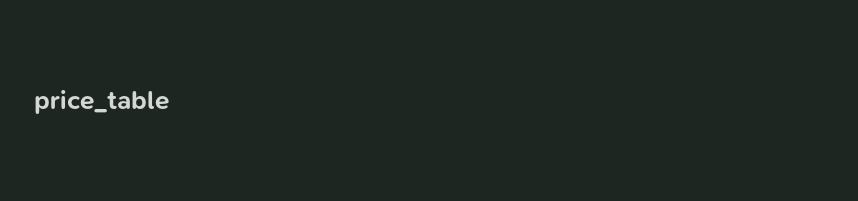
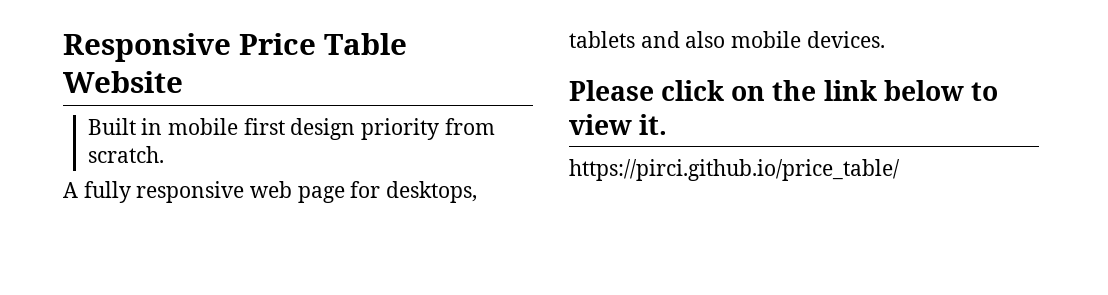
- price_table
+ Responsive Price Table Website
+ Built in mobile first design priority from scratch.
+ A fully responsive web page for desktops, tablets and also mobile devices.
+ Please click on the link below to view it.
+ https://pirci.github.io/price_table/

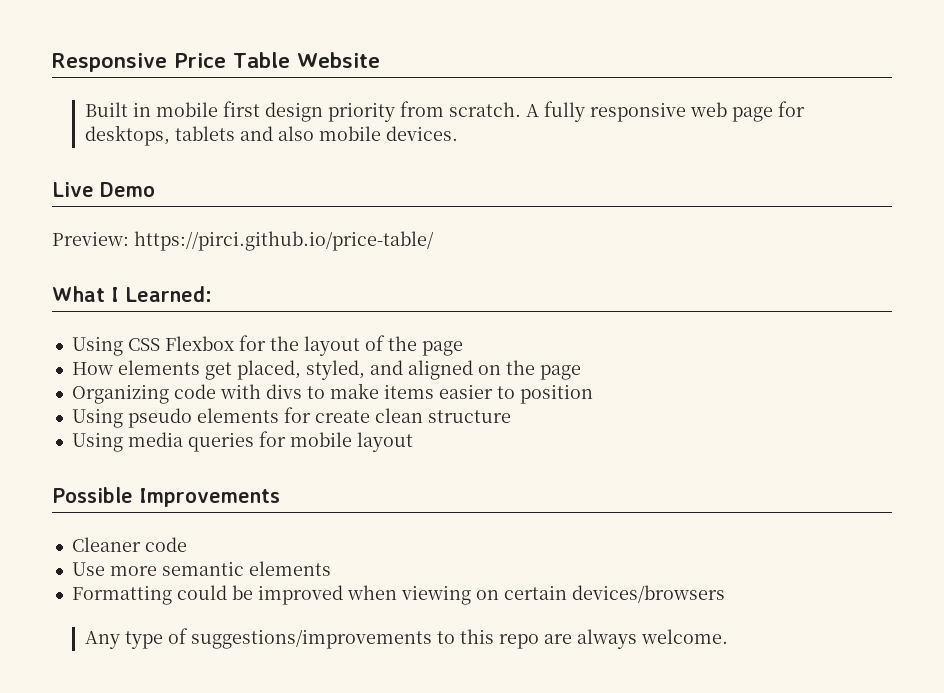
- Built in mobile first design priority from scratch.
- A fully responsive web page for desktops, tablets and also mobile devices.
+ Built in mobile first design priority from scratch. A fully responsive web page for desktops, tablets and also mobile devices.
- Please click on the link below to view it.
- https://pirci.github.io/price_table/
+ Live Demo
+ Preview: https://pirci.github.io/price-table/
+ What I Learned:
+ Using CSS Flexbox for the layout of the page
+ How elements get placed, styled, and aligned on the page
+ Organizing code with divs to make items easier to position
+ Using pseudo elements for create clean structure
+ Using media queries for mobile layout
+ Possible Improvements
+ Cleaner code
+ Use more semantic elements
+ Formatting could be improved when viewing on certain devices/browsers
+ Any type of suggestions/improvements to this repo are always welcome.

